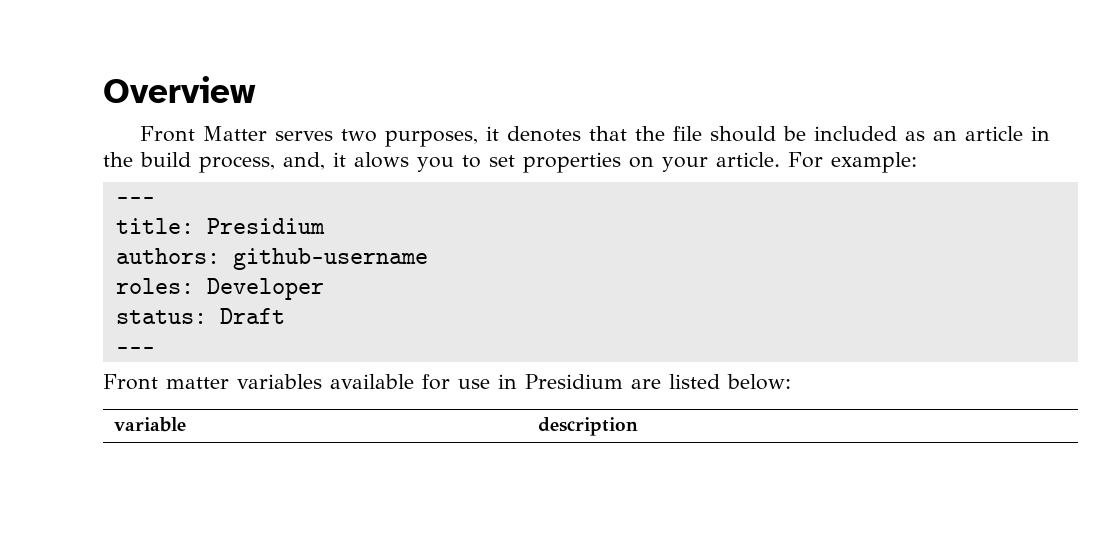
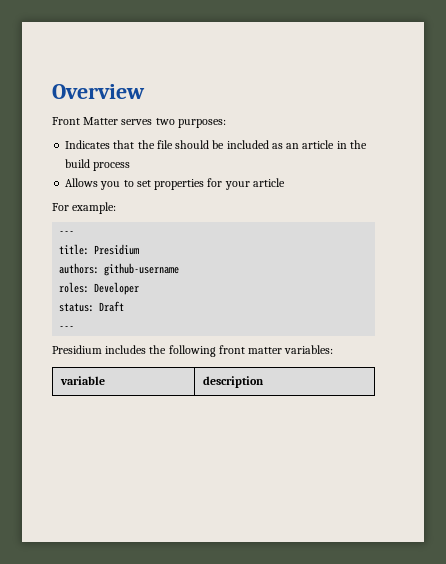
- Front Matter serves two purposes, it denotes that the file should be included as an article in the build process, and, it alows you to set properties on your article. For example:
+ Front Matter serves two purposes:
+ Indicates that the file should be included as an article in the build process
+ Allows you to set properties for your article
+ For example:
- Front matter variables available for use in Presidium are listed below:
+ Presidium includes the following front matter variables:

